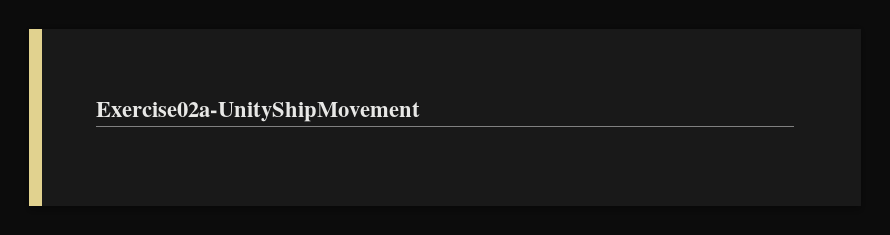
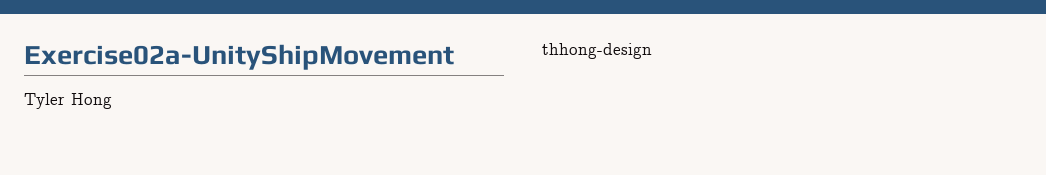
+ Tyler Hong
+ thhong-design

